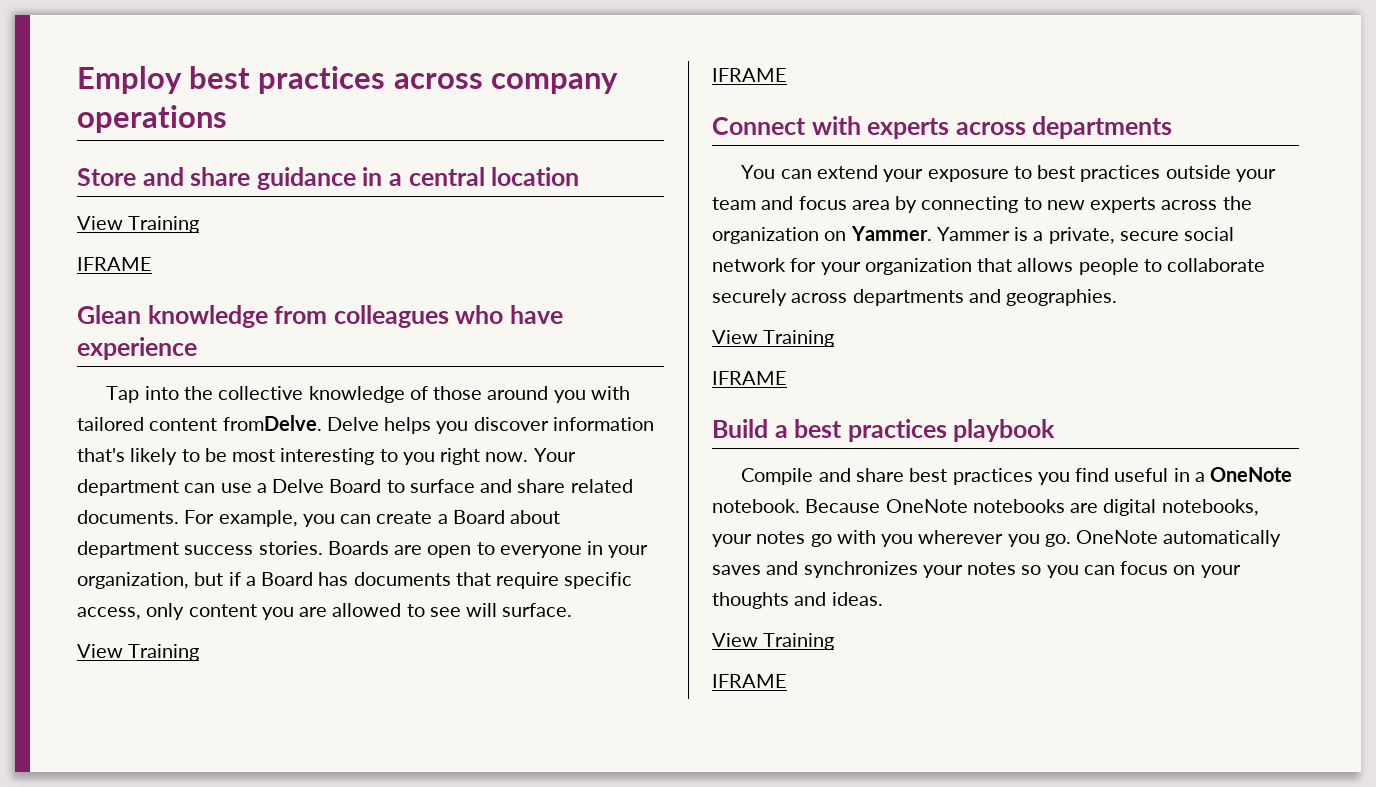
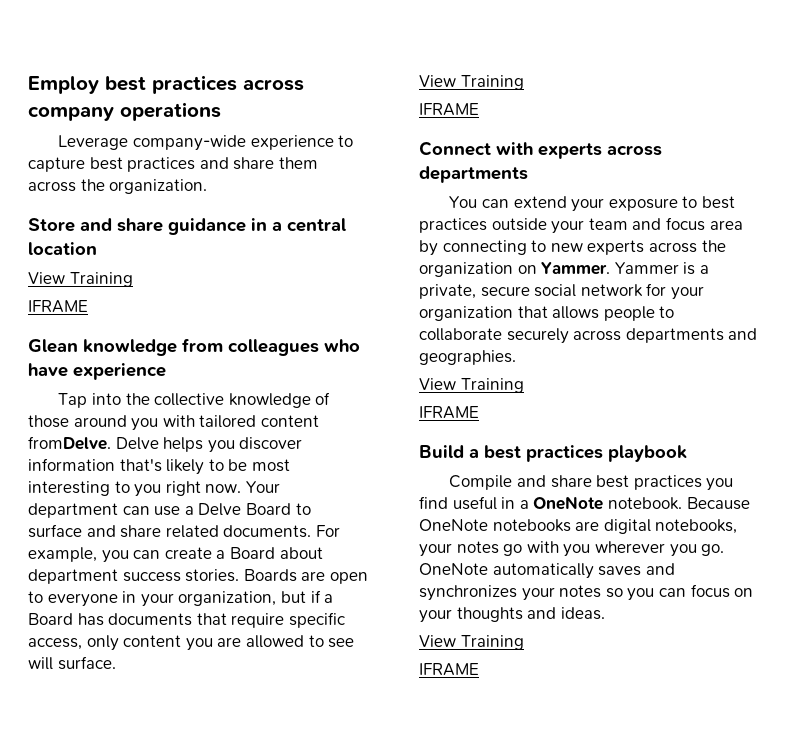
+ Leverage company-wide experience to capture best practices and share them across the organization.

